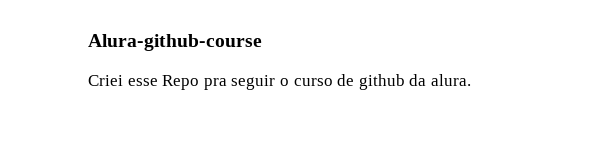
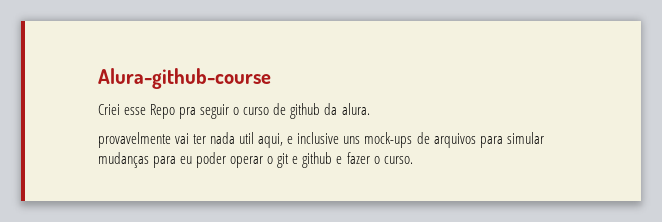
+ provavelmente vai ter nada util aqui, e inclusive uns mock-ups de arquivos para simular mudanças para eu poder operar o git e github e fazer o curso.

